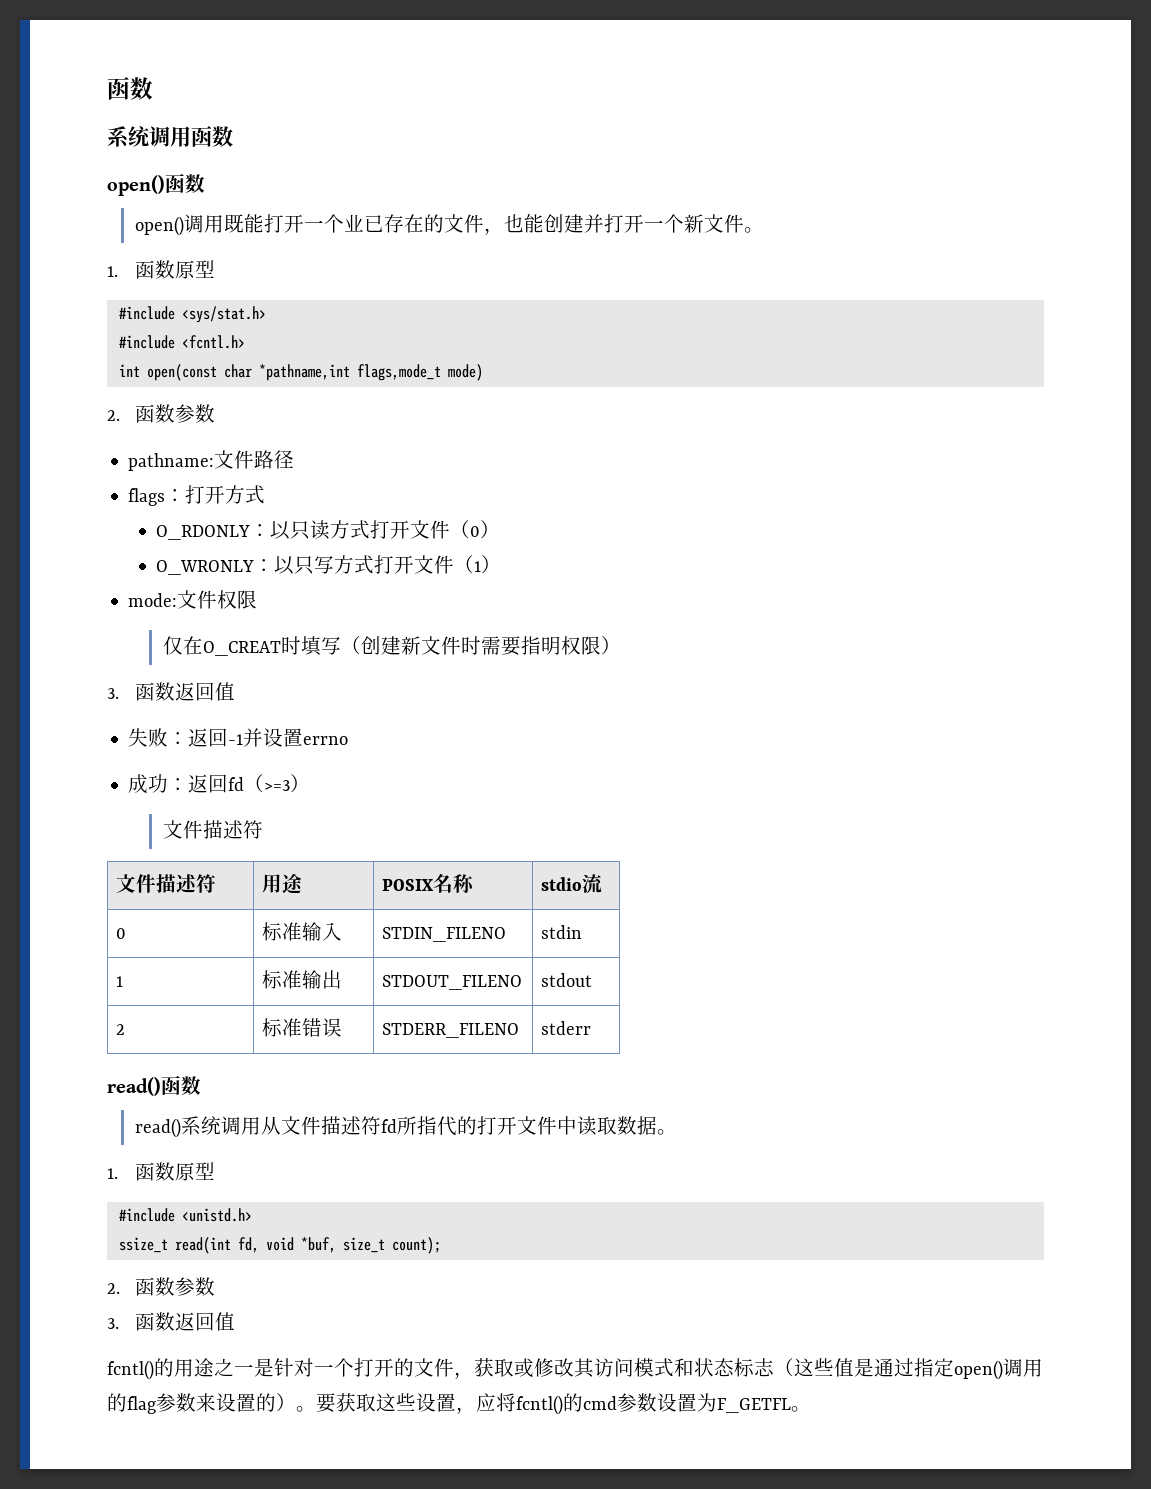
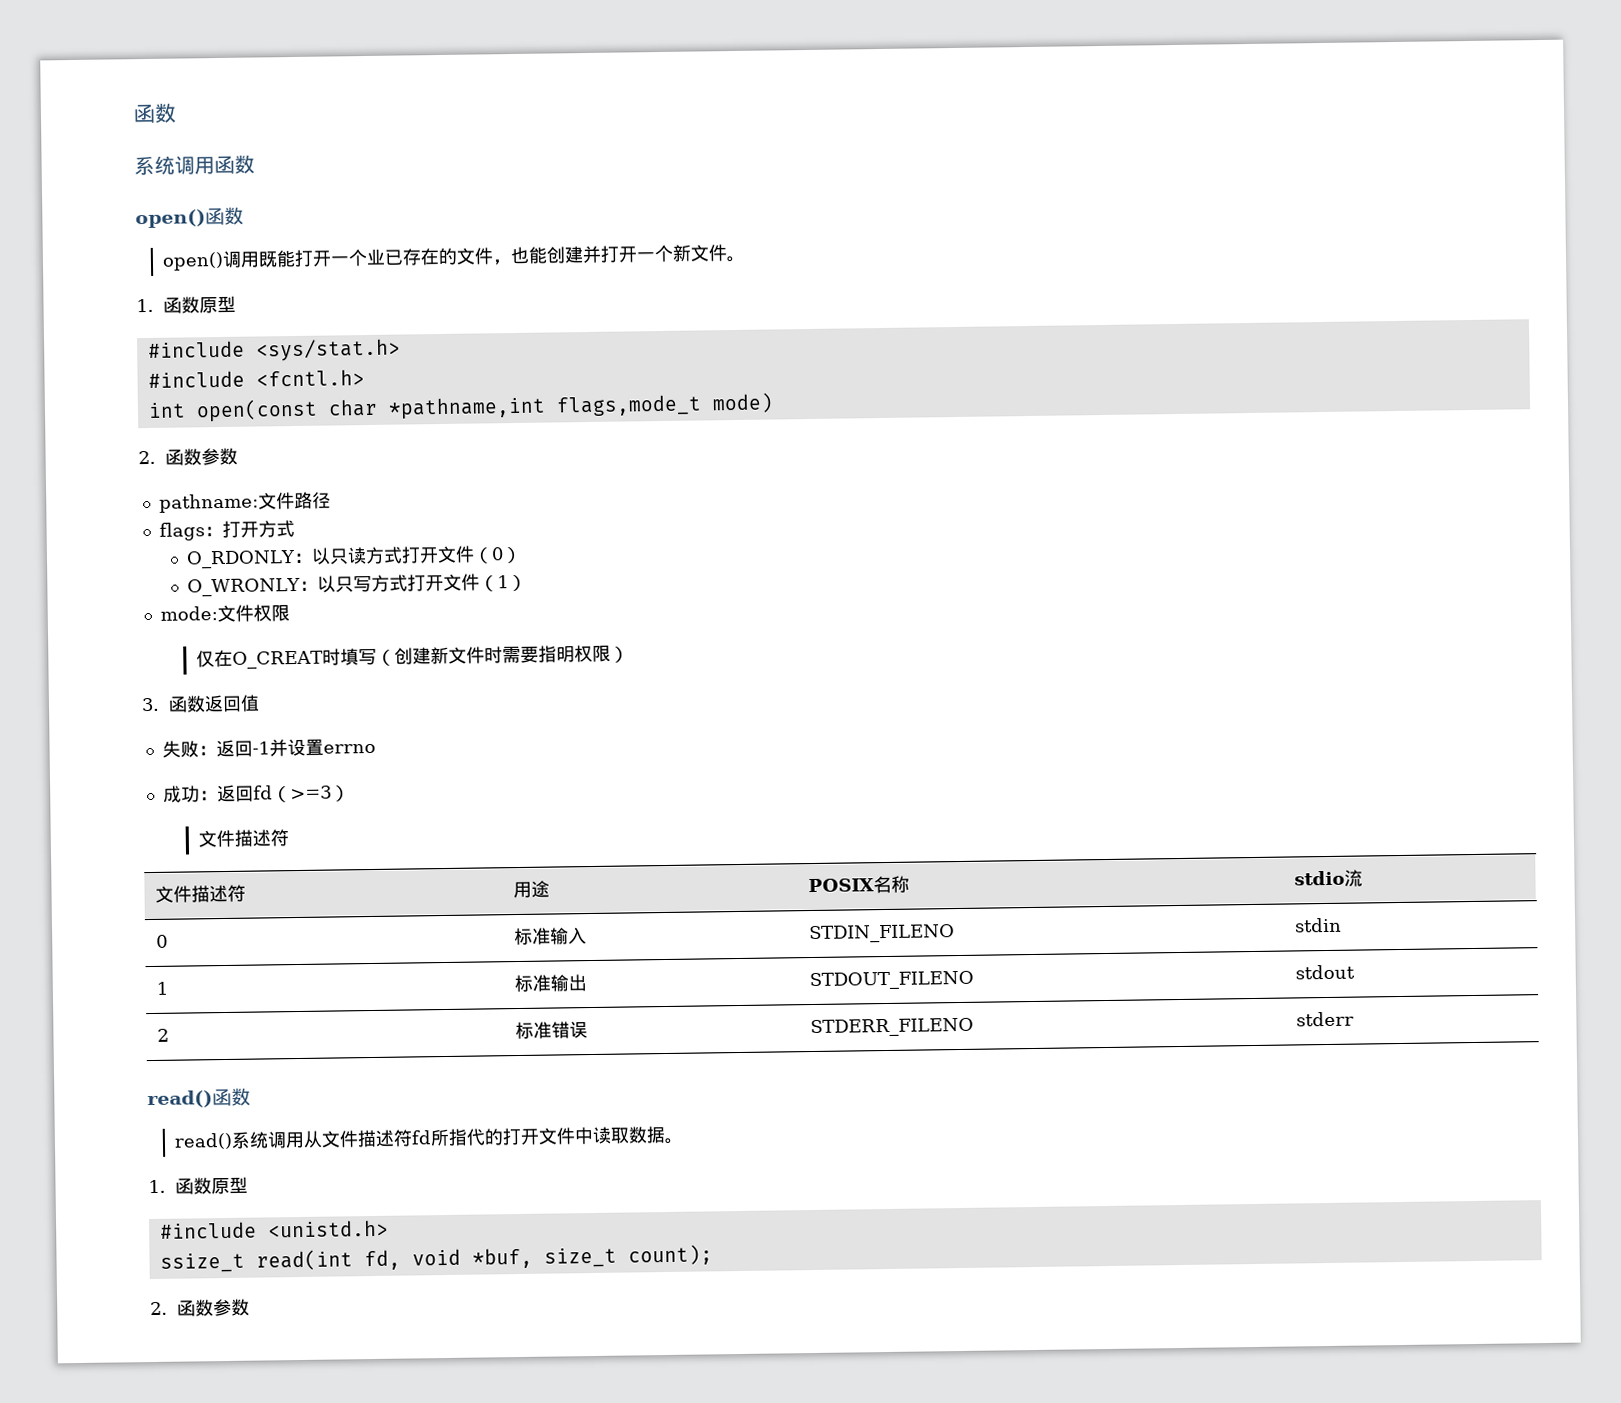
  ssize_t read(int fd, void *buf, size_t count);
  2.函数参数
- 3.函数返回值
- fcntl()的用途之一是针对一个打开的文件，获取或修改其访问模式和状态标志（这些值是通过指定open()调用的flag参数来设置的）。要获取这些设置，应将fcntl()的cmd参数设置为F_GETFL。

